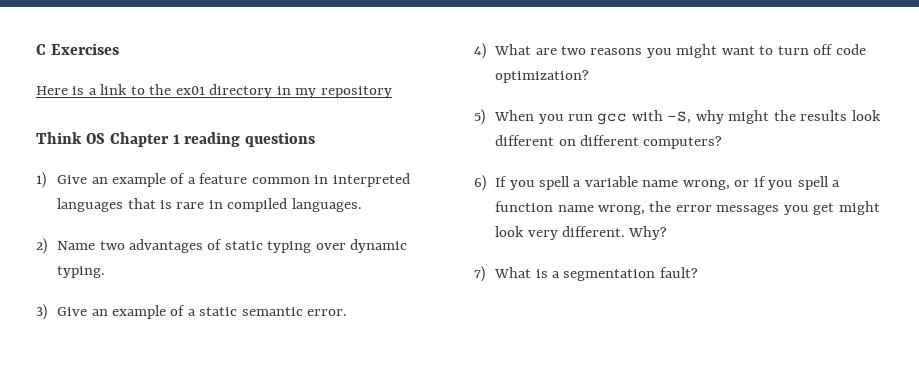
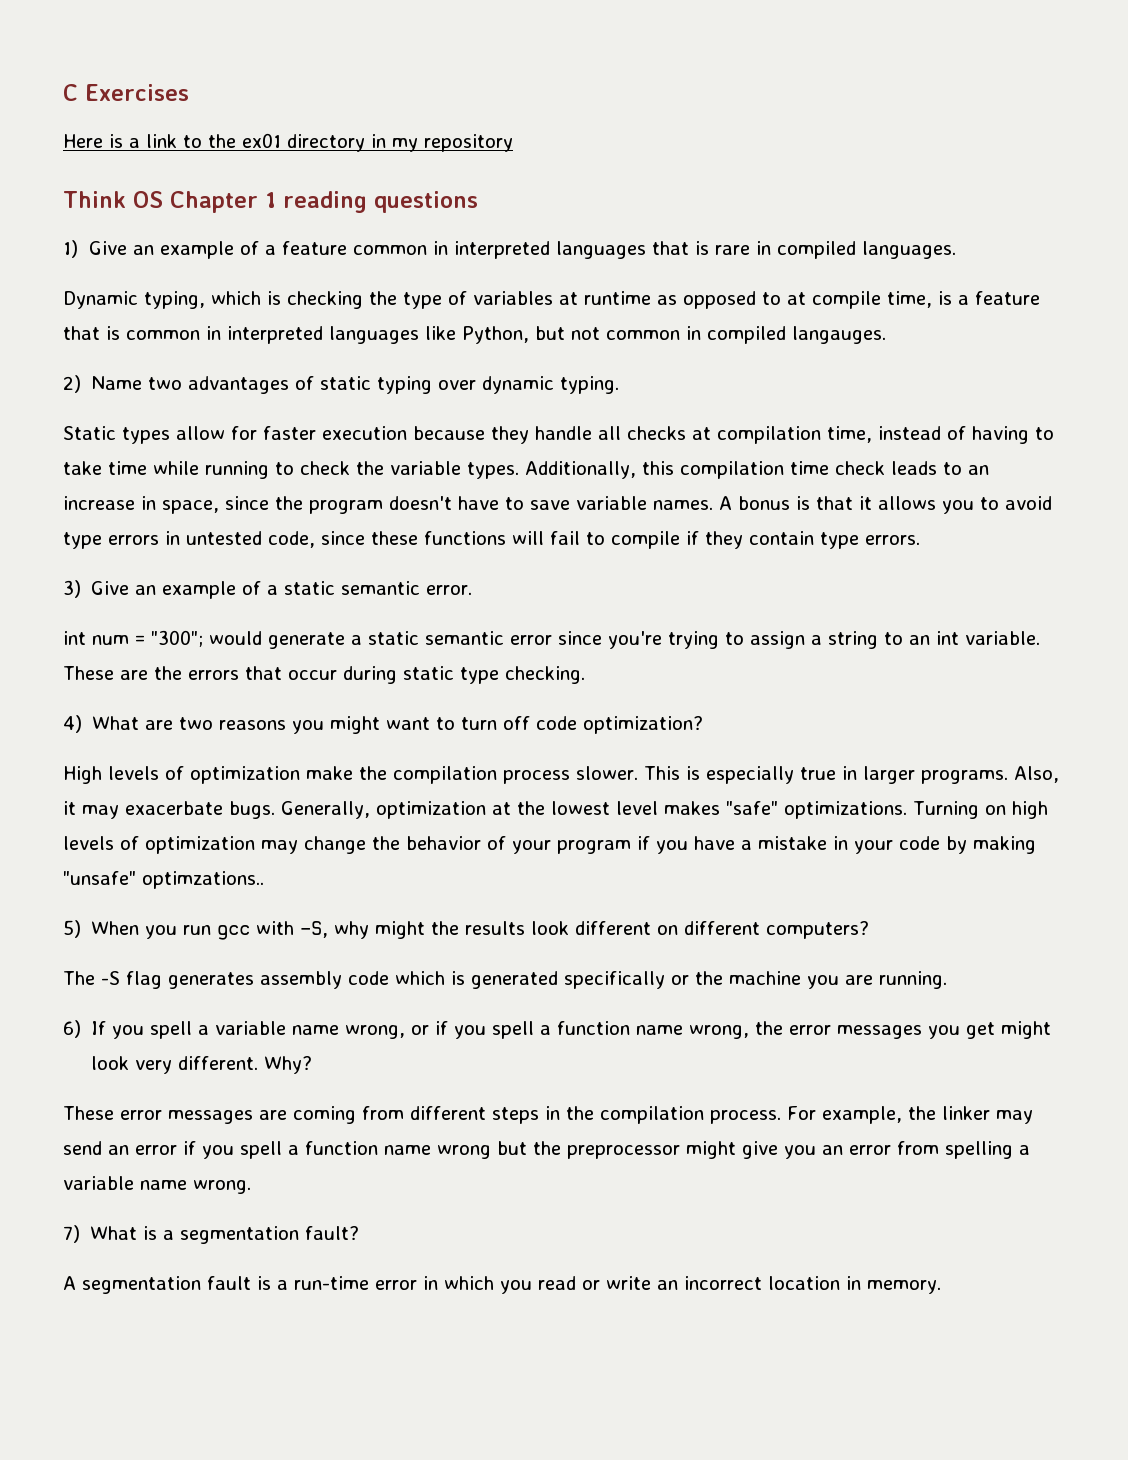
+ Dynamic typing, which is checking the type of variables at runtime as opposed to at compile time, is a feature that is common in interpreted languages like Python, but not common in compiled langauges.
+ Static types allow for faster execution because they handle all checks at compilation time, instead of having to take time while running to check the variable types. Additionally, this compilation time check leads to an increase in space, since the program doesn't have to save variable names. A bonus is that it allows you to avoid type errors in untested code, since these functions will fail to compile if they contain type errors.
+ int num = "300"; would generate a static semantic error since you're trying to assign a string to an int variable. These are the errors that occur during static type checking.
+ High levels of optimization make the compilation process slower. This is especially true in larger programs. Also, it may exacerbate bugs. Generally, optimization at the lowest level makes "safe" optimizations. Turning on high levels of optimization may change the behavior of your program if you have a mistake in your code by making "unsafe" optimzations..
+ The -S flag generates assembly code which is generated specifically or the machine you are running.
+ These error messages are coming from different steps in the compilation process. For example, the linker may send an error if you spell a function name wrong but the preprocessor might give you an error from spelling a variable name wrong.
+ A segmentation fault is a run-time error in which you read or write an incorrect location in memory.

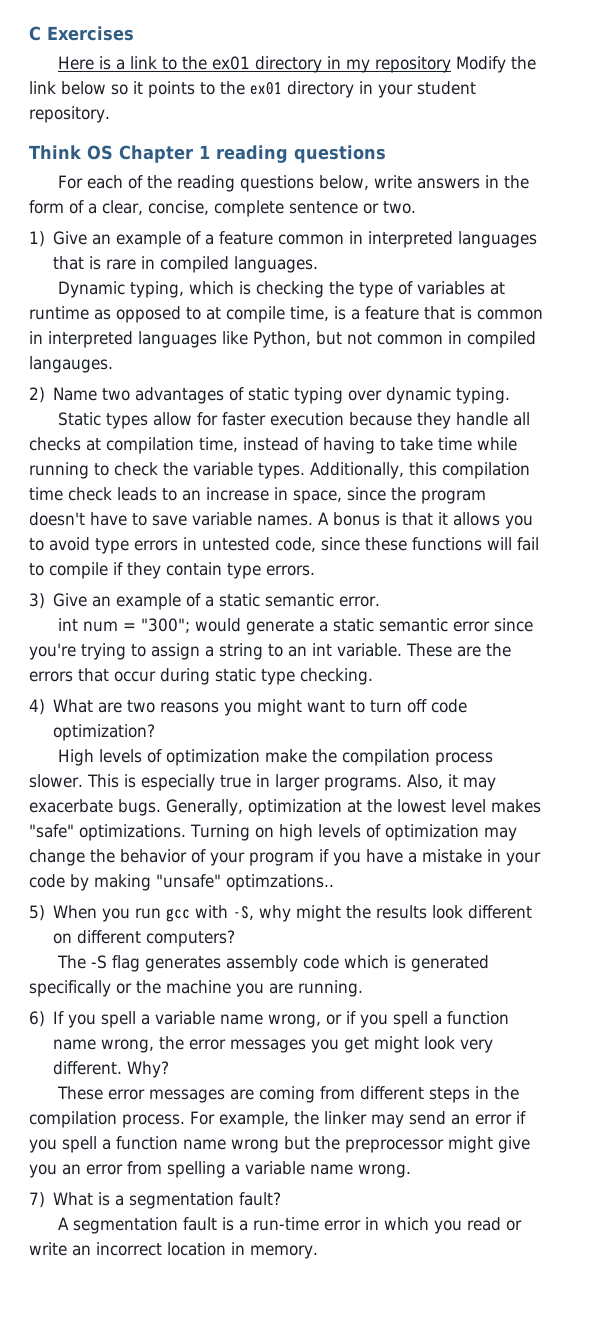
- Here is a link to the ex01 directory in my repository
+ Here is a link to the ex01 directory in my repository Modify the link below so it points to the ex01 directory in your student repository.
+ For each of the reading questions below, write answers in the form of a clear, concise, complete sentence or two.

